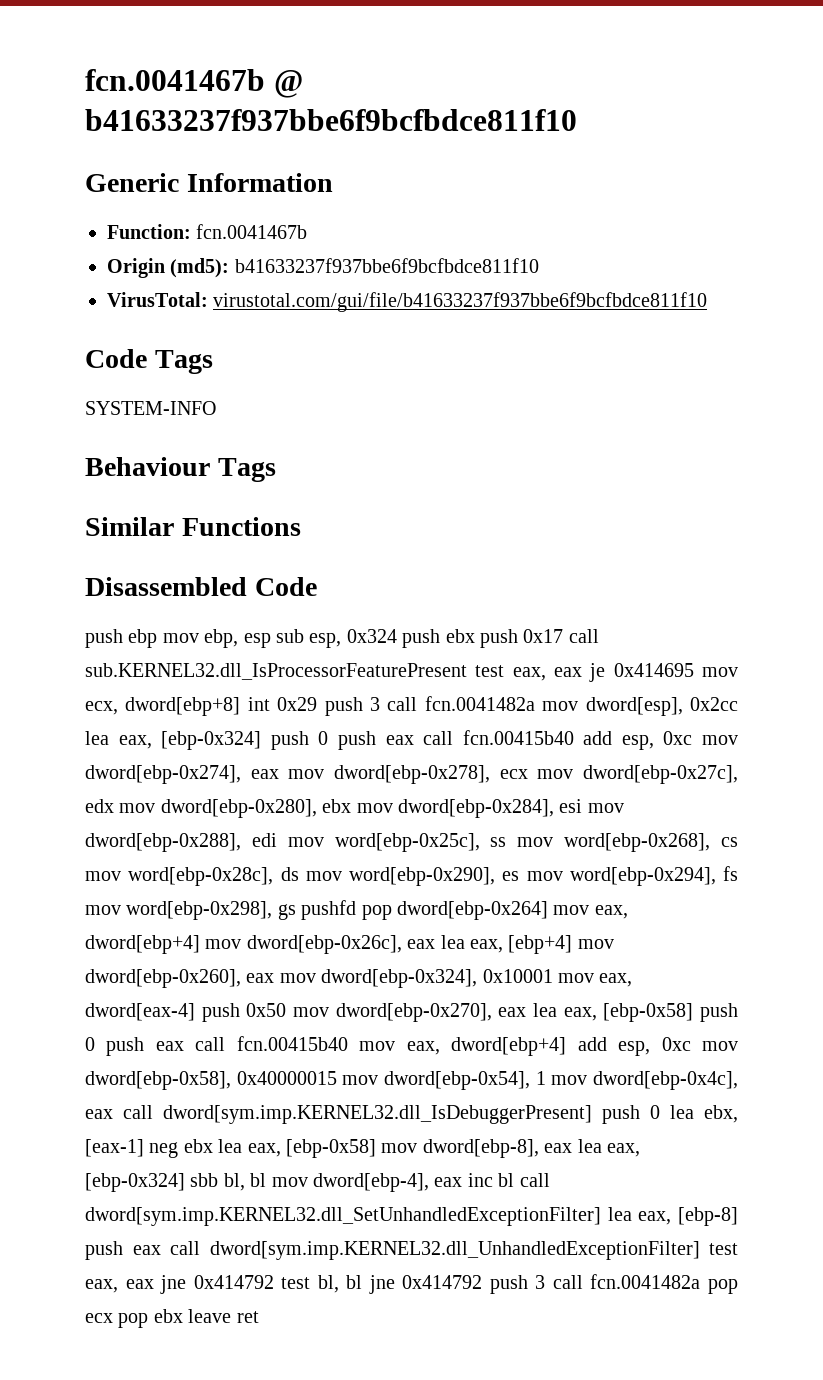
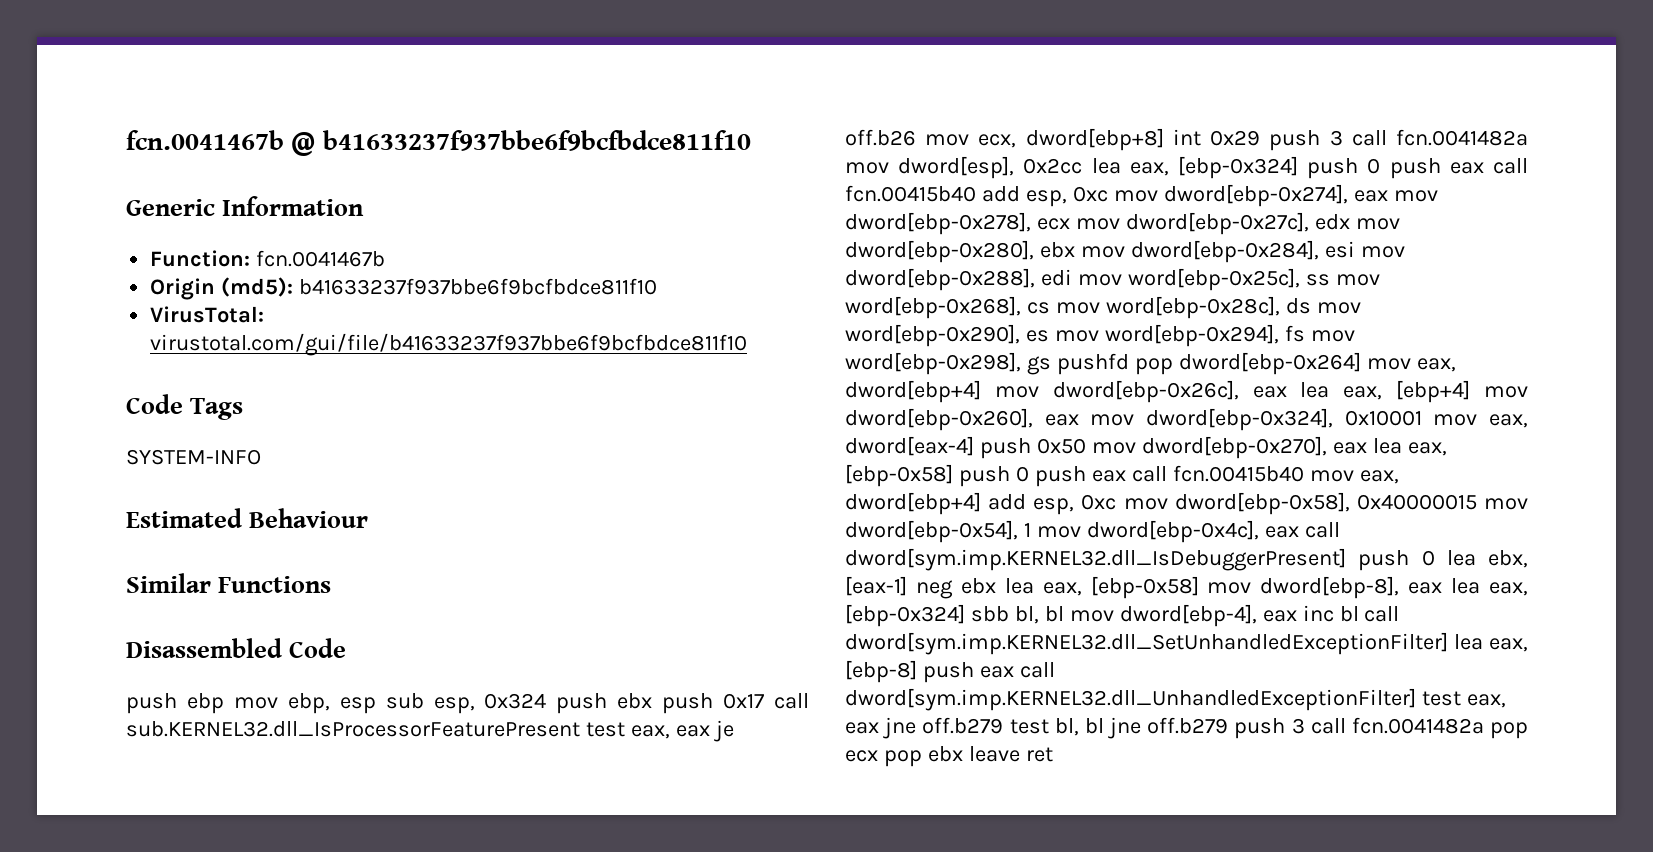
- Behaviour Tags
+ Estimated Behaviour
- push ebp mov ebp, esp sub esp, 0x324 push ebx push 0x17 call sub.KERNEL32.dll_IsProcessorFeaturePresent test eax, eax je 0x414695 mov ecx, dword[ebp+8] int 0x29 push 3 call fcn.0041482a mov dword[esp], 0x2cc lea eax, [ebp-0x324] push 0 push eax call fcn.00415b40 add esp, 0xc mov dword[ebp-0x274], eax mov dword[ebp-0x278], ecx mov dword[ebp-0x27c], edx mov dword[ebp-0x280], ebx mov dword[ebp-0x284], esi mov dword[ebp-0x288], edi mov word[ebp-0x25c], ss mov word[ebp-0x268], cs mov word[ebp-0x28c], ds mov word[ebp-0x290], es mov word[ebp-0x294], fs mov word[ebp-0x298], gs pushfd pop dword[ebp-0x264] mov eax, dword[ebp+4] mov dword[ebp-0x26c], eax lea eax, [ebp+4] mov dword[ebp-0x260], eax mov dword[ebp-0x324], 0x10001 mov eax, dword[eax-4] push 0x50 mov dword[ebp-0x270], eax lea eax, [ebp-0x58] push 0 push eax call fcn.00415b40 mov eax, dword[ebp+4] add esp, 0xc mov dword[ebp-0x58], 0x40000015 mov dword[ebp-0x54], 1 mov dword[ebp-0x4c], eax call dword[sym.imp.KERNEL32.dll_IsDebuggerPresent] push 0 lea ebx, [eax-1] neg ebx lea eax, [ebp-0x58] mov dword[ebp-8], eax lea eax, [ebp-0x324] sbb bl, bl mov dword[ebp-4], eax inc bl call dword[sym.imp.KERNEL32.dll_SetUnhandledExceptionFilter] lea eax, [ebp-8] push eax call dword[sym.imp.KERNEL32.dll_UnhandledExceptionFilter] test eax, eax jne 0x414792 test bl, bl jne 0x414792 push 3 call fcn.0041482a pop ecx pop ebx leave ret
+ push ebp mov ebp, esp sub esp, 0x324 push ebx push 0x17 call sub.KERNEL32.dll_IsProcessorFeaturePresent test eax, eax je off.b26 mov ecx, dword[ebp+8] int 0x29 push 3 call fcn.0041482a mov dword[esp], 0x2cc lea eax, [ebp-0x324] push 0 push eax call fcn.00415b40 add esp, 0xc mov dword[ebp-0x274], eax mov dword[ebp-0x278], ecx mov dword[ebp-0x27c], edx mov dword[ebp-0x280], ebx mov dword[ebp-0x284], esi mov dword[ebp-0x288], edi mov word[ebp-0x25c], ss mov word[ebp-0x268], cs mov word[ebp-0x28c], ds mov word[ebp-0x290], es mov word[ebp-0x294], fs mov word[ebp-0x298], gs pushfd pop dword[ebp-0x264] mov eax, dword[ebp+4] mov dword[ebp-0x26c], eax lea eax, [ebp+4] mov dword[ebp-0x260], eax mov dword[ebp-0x324], 0x10001 mov eax, dword[eax-4] push 0x50 mov dword[ebp-0x270], eax lea eax, [ebp-0x58] push 0 push eax call fcn.00415b40 mov eax, dword[ebp+4] add esp, 0xc mov dword[ebp-0x58], 0x40000015 mov dword[ebp-0x54], 1 mov dword[ebp-0x4c], eax call dword[sym.imp.KERNEL32.dll_IsDebuggerPresent] push 0 lea ebx, [eax-1] neg ebx lea eax, [ebp-0x58] mov dword[ebp-8], eax lea eax, [ebp-0x324] sbb bl, bl mov dword[ebp-4], eax inc bl call dword[sym.imp.KERNEL32.dll_SetUnhandledExceptionFilter] lea eax, [ebp-8] push eax call dword[sym.imp.KERNEL32.dll_UnhandledExceptionFilter] test eax, eax jne off.b279 test bl, bl jne off.b279 push 3 call fcn.0041482a pop ecx pop ebx leave ret

